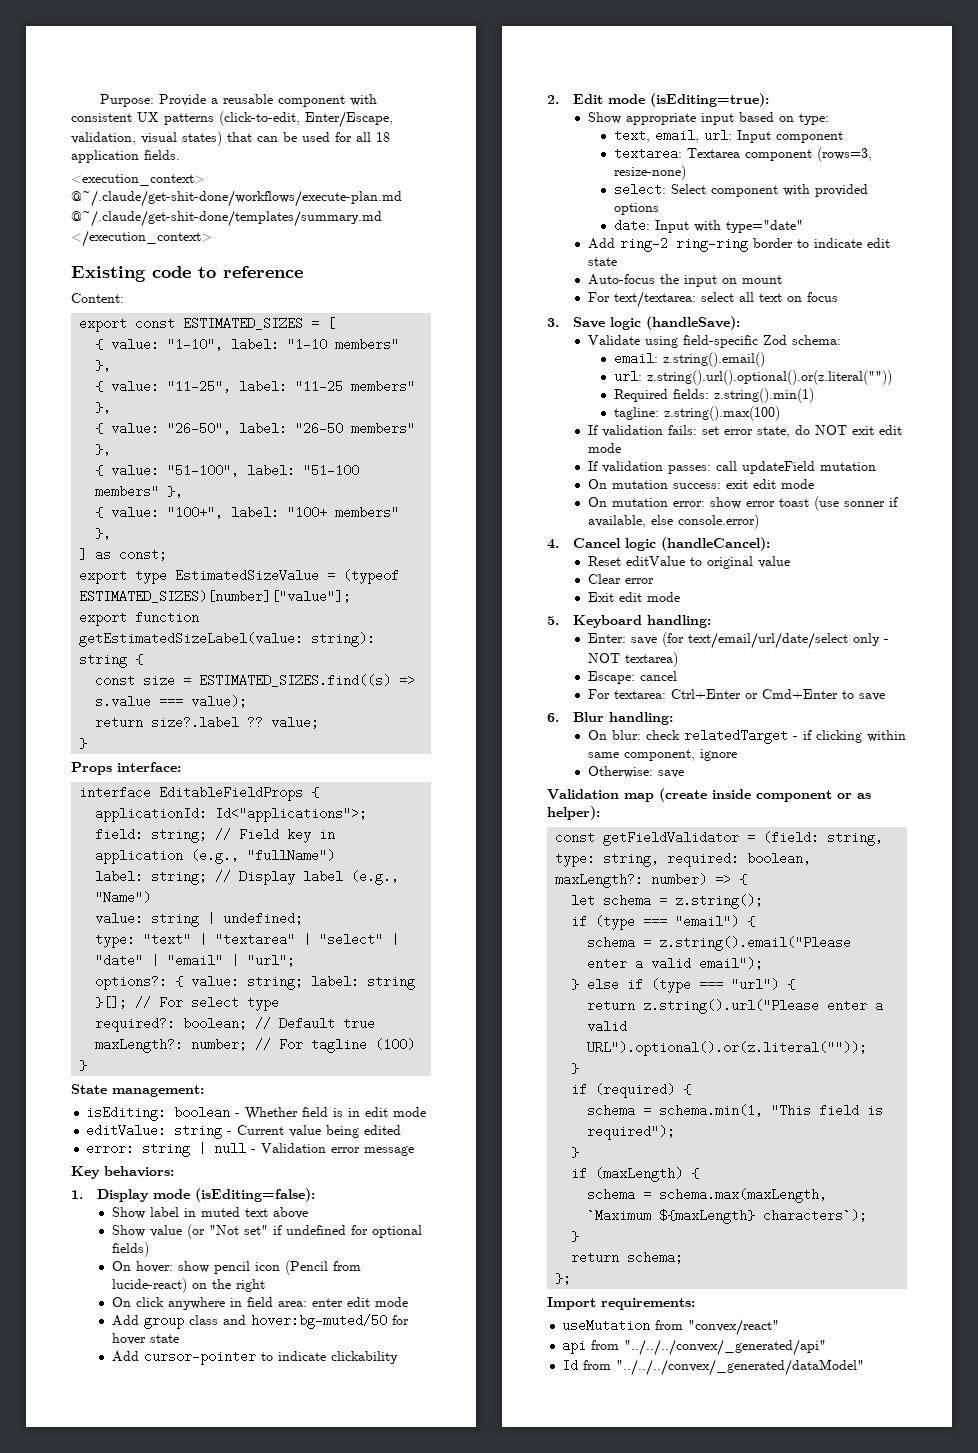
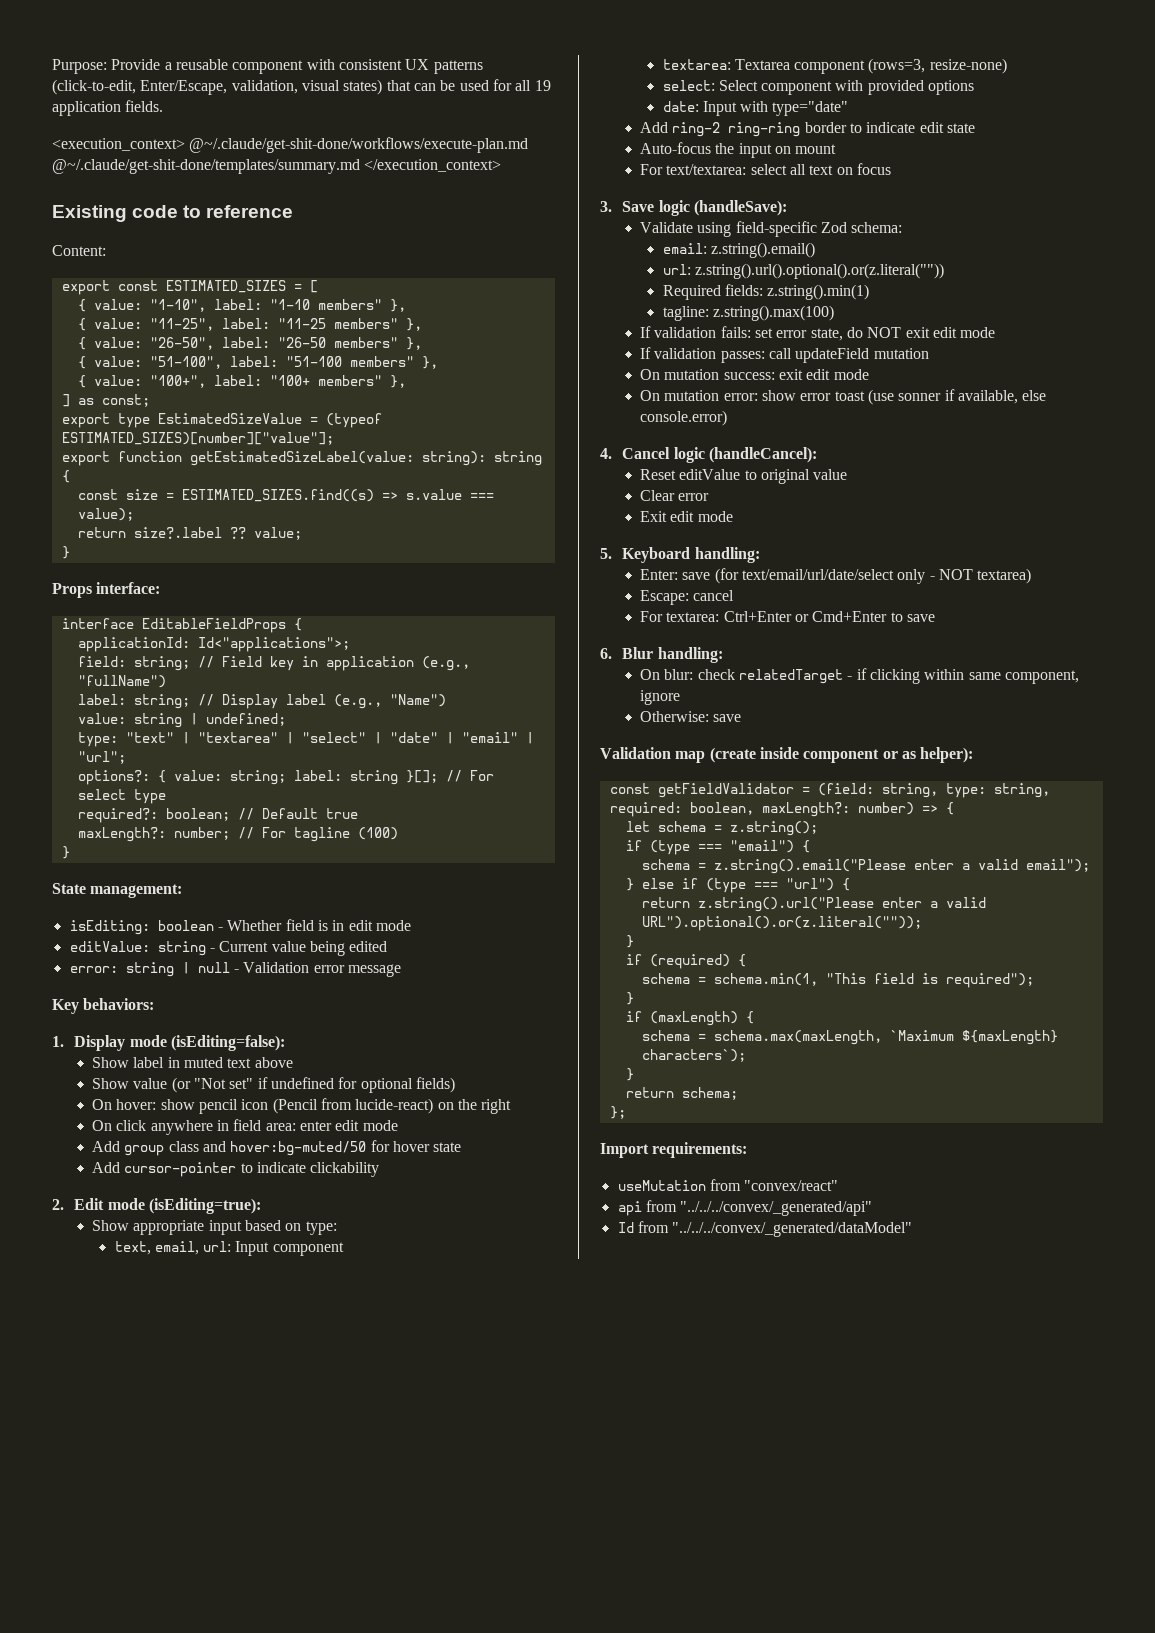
- Purpose: Provide a reusable component with consistent UX patterns (click-to-edit, Enter/Escape, validation, visual states) that can be used for all 18 application fields.
+ Purpose: Provide a reusable component with consistent UX patterns (click-to-edit, Enter/Escape, validation, visual states) that can be used for all 19 application fields.

